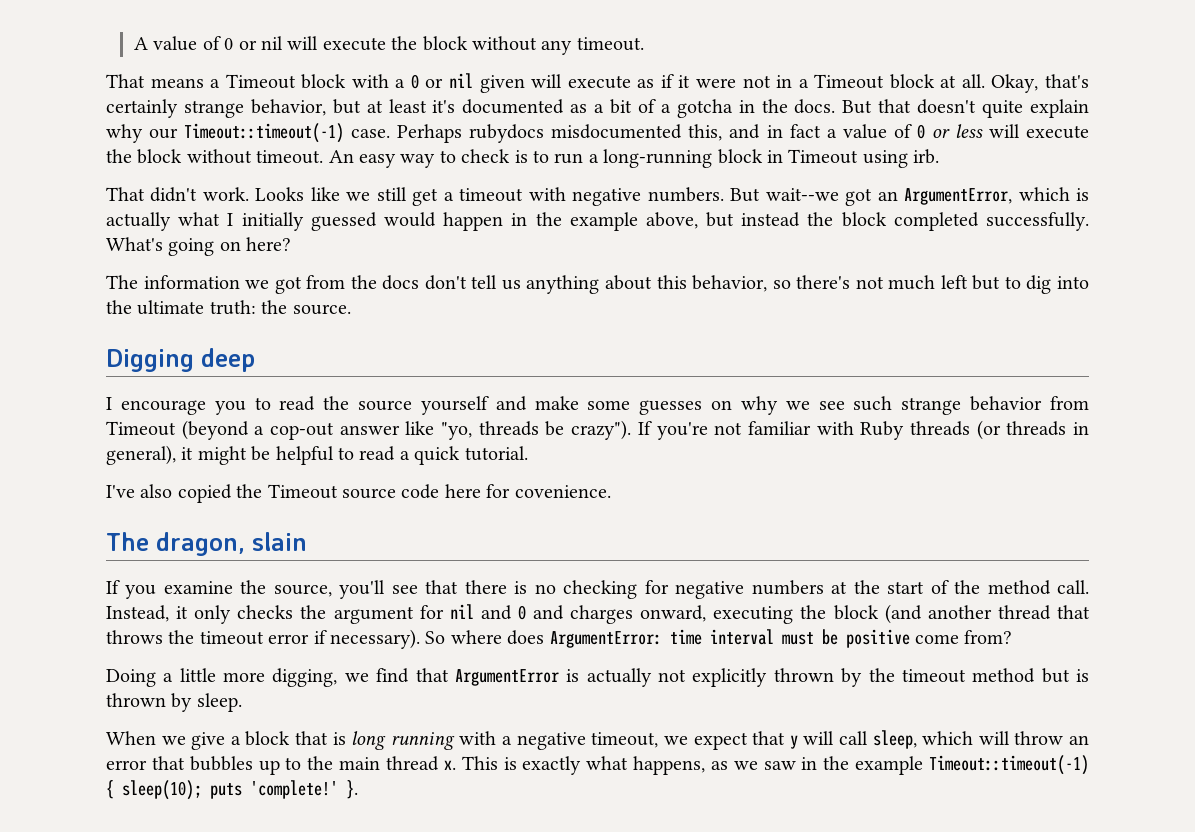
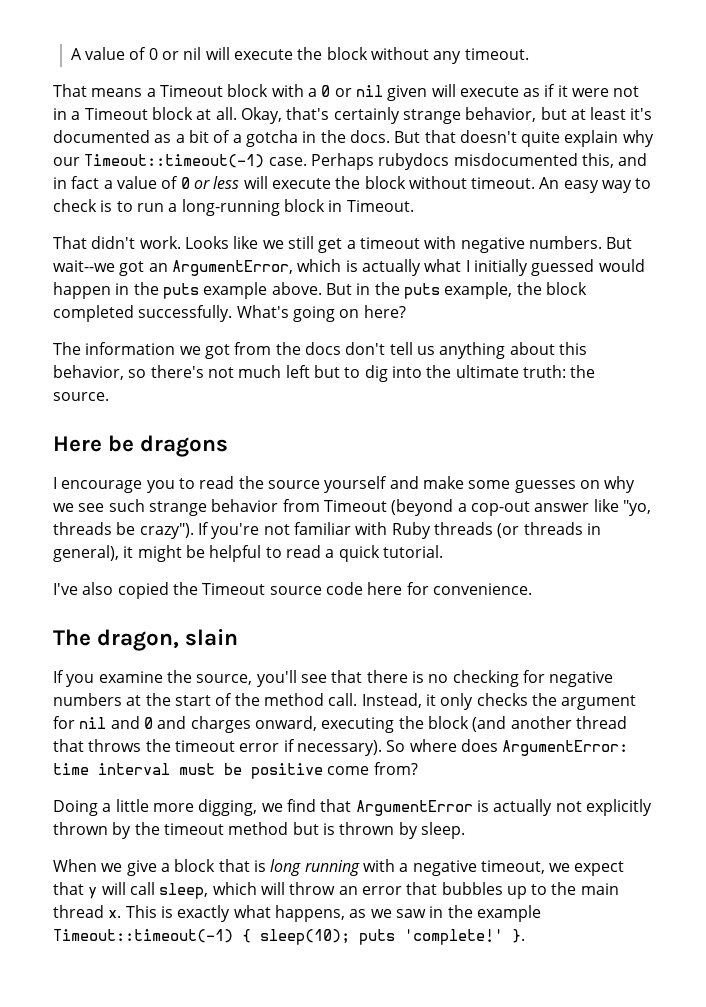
- An easy way to check is to run a long-running block in Timeout using irb.
+ An easy way to check is to run a long-running block in Timeout.
- But wait--we got an ArgumentError, which is actually what I initially guessed would happen in the example above, but instead the block completed successfully.
+ But wait--we got an ArgumentError, which is actually what I initially guessed would happen in the puts example above. But in the puts example, the block completed successfully.
- Digging deep
+ Here be dragons
- I've also copied the Timeout source code here for covenience.
+ I've also copied the Timeout source code here for convenience.

